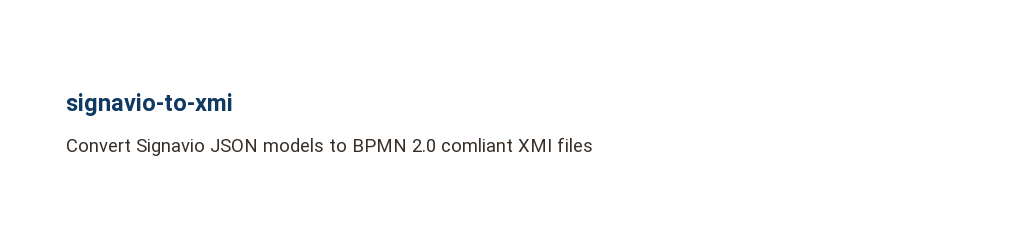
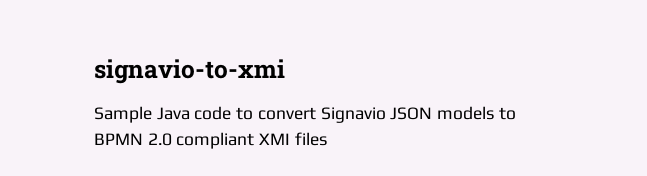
- Convert Signavio JSON models to BPMN 2.0 comliant XMI files
+ Sample Java code to convert Signavio JSON models to BPMN 2.0 compliant XMI files

